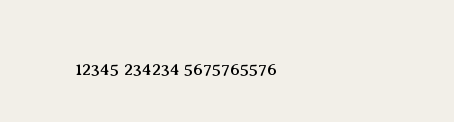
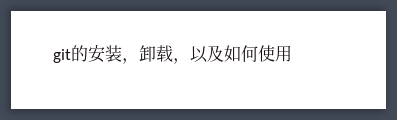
- 12345 234234 5675765576
+ git的安装，卸载，以及如何使用

